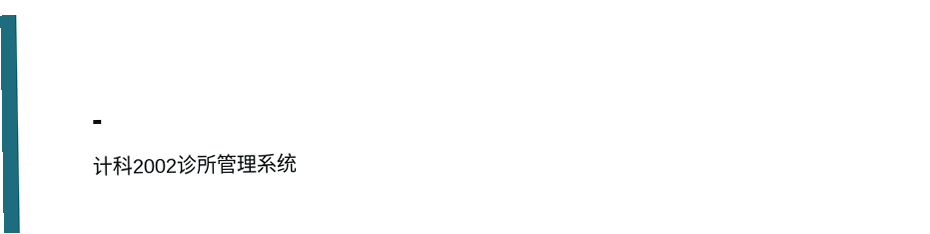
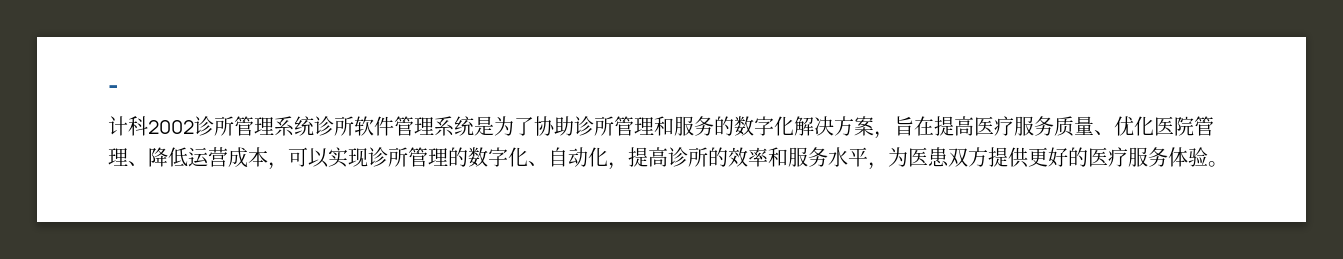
- 计科2002诊所管理系统
+ 计科2002诊所管理系统诊所软件管理系统是为了协助诊所管理和服务的数字化解决方案，旨在提高医疗服务质量、优化医院管理、降低运营成本，可以实现诊所管理的数字化、自动化，提高诊所的效率和服务水平，为医患双方提供更好的医疗服务体验。

